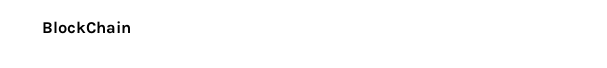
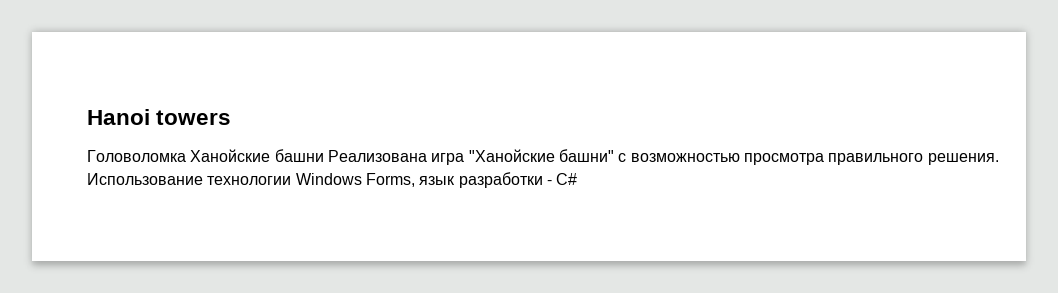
- BlockChain
+ Hanoi towers
+ Головоломка Ханойские башни Реализована игра "Ханойские башни" с возможностью просмотра правильного решения. Использование технологии Windows Forms, язык разработки - C#

